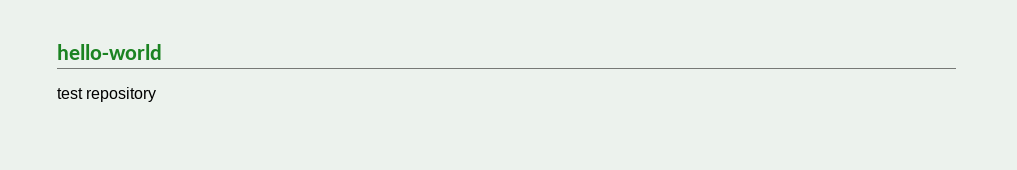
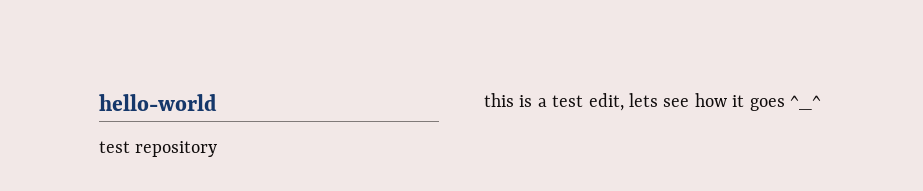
+ this is a test edit, lets see how it goes ^_^

